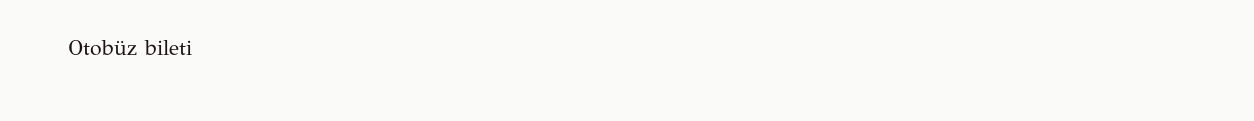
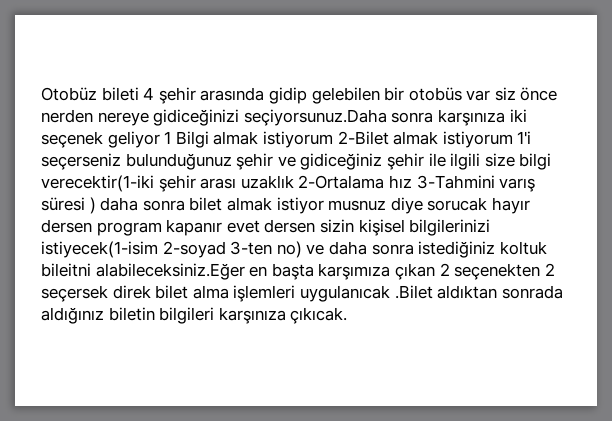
- Otobüz bileti
+ Otobüz bileti 4 şehir arasında gidip gelebilen bir otobüs var siz önce nerden nereye gidiceğinizi seçiyorsunuz.Daha sonra karşınıza iki seçenek geliyor 1 Bilgi almak istiyorum 2-Bilet almak istiyorum 1'i seçerseniz bulunduğunuz şehir ve gidiceğiniz şehir ile ilgili size bilgi verecektir(1-iki şehir arası uzaklık 2-Ortalama hız 3-Tahmini varış süresi ) daha sonra bilet almak istiyor musnuz diye sorucak hayır dersen program kapanır evet dersen sizin kişisel bilgilerinizi istiyecek(1-isim 2-soyad 3-ten no) ve daha sonra istediğiniz koltuk bileitni alabileceksiniz.Eğer en başta karşımıza çıkan 2 seçenekten 2 seçersek direk bilet alma işlemleri uygulanıcak .Bilet aldıktan sonrada aldığınız biletin bilgileri karşınıza çıkıcak.

